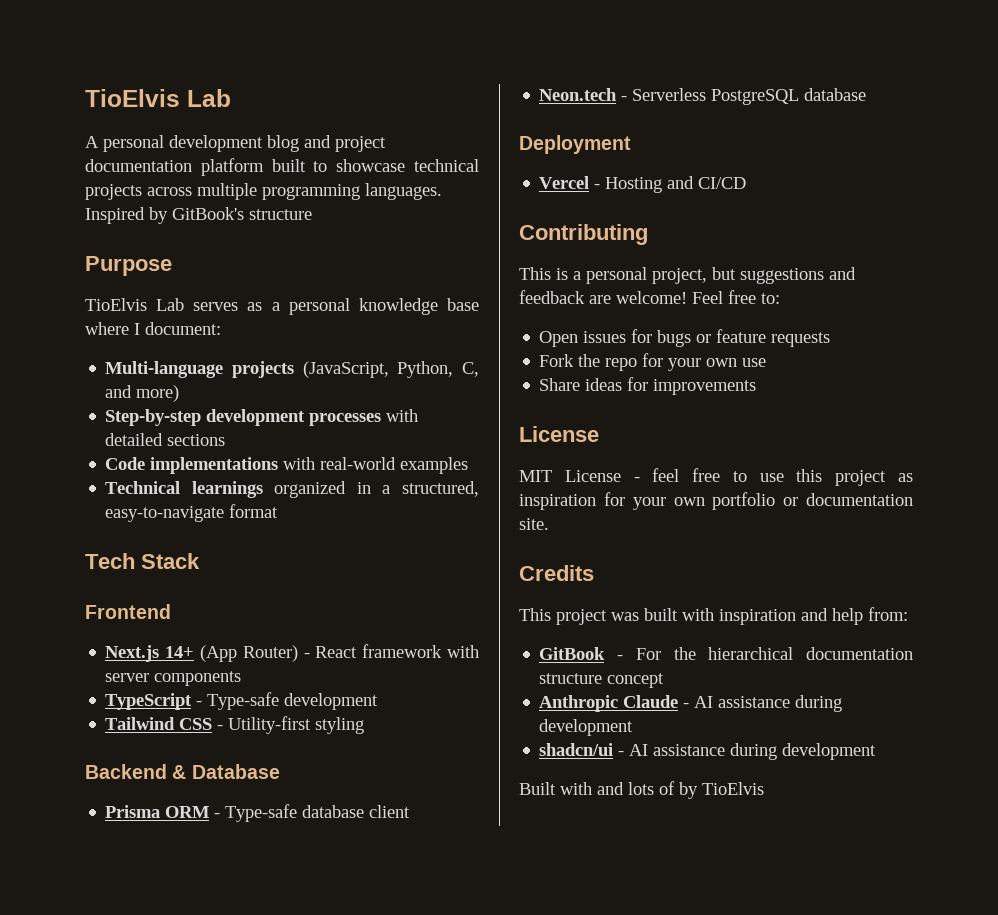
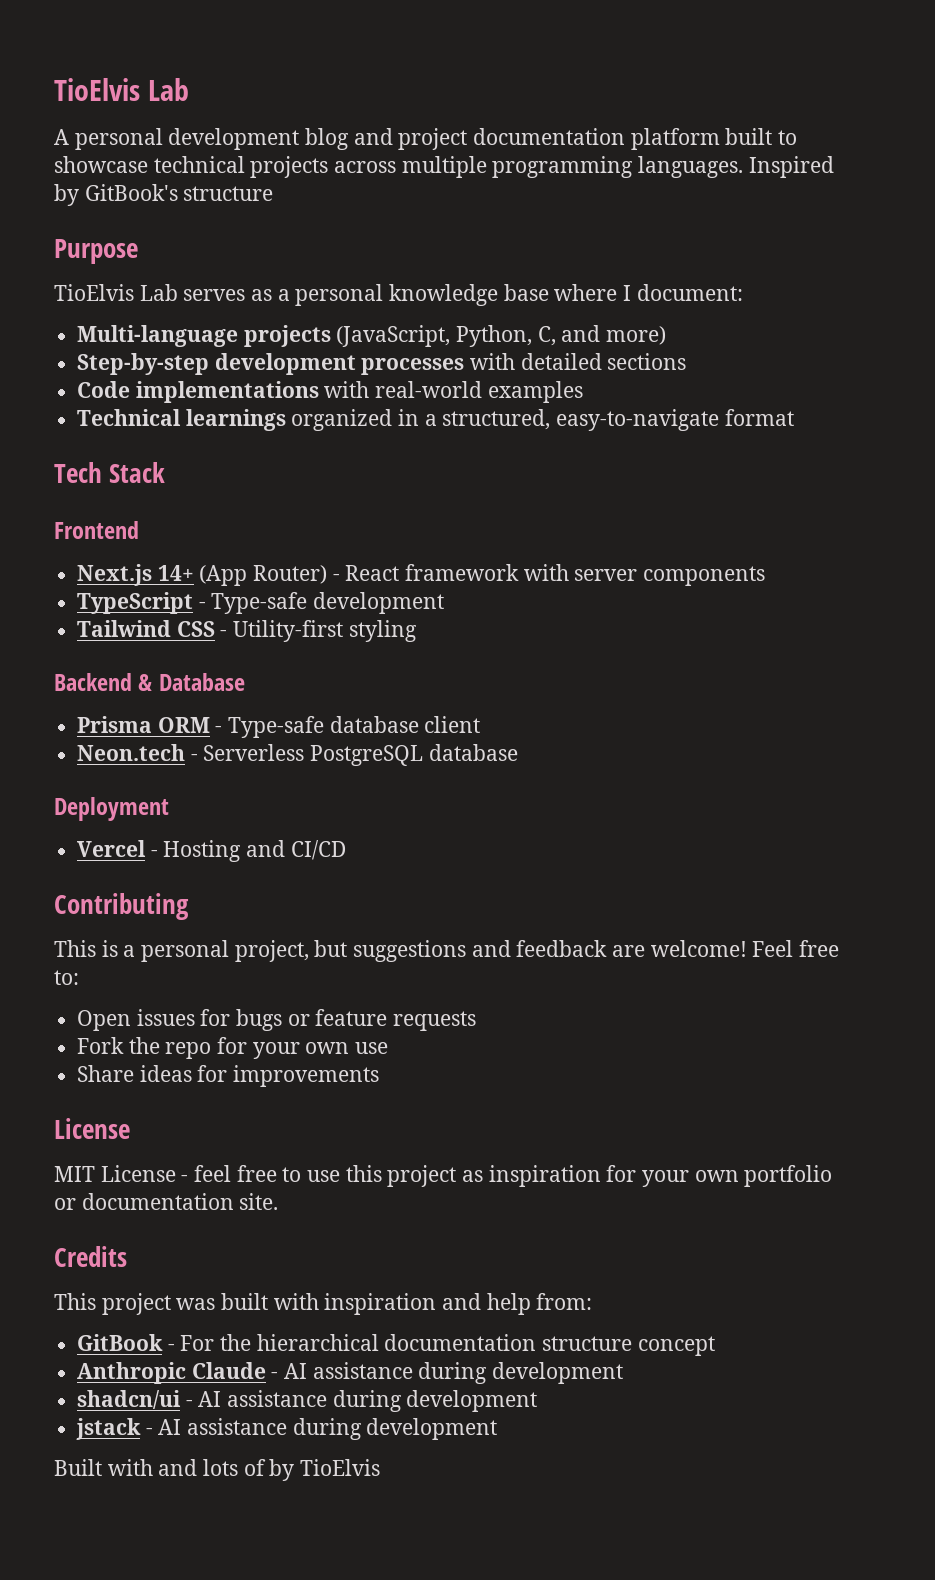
+ jstack - AI assistance during development

